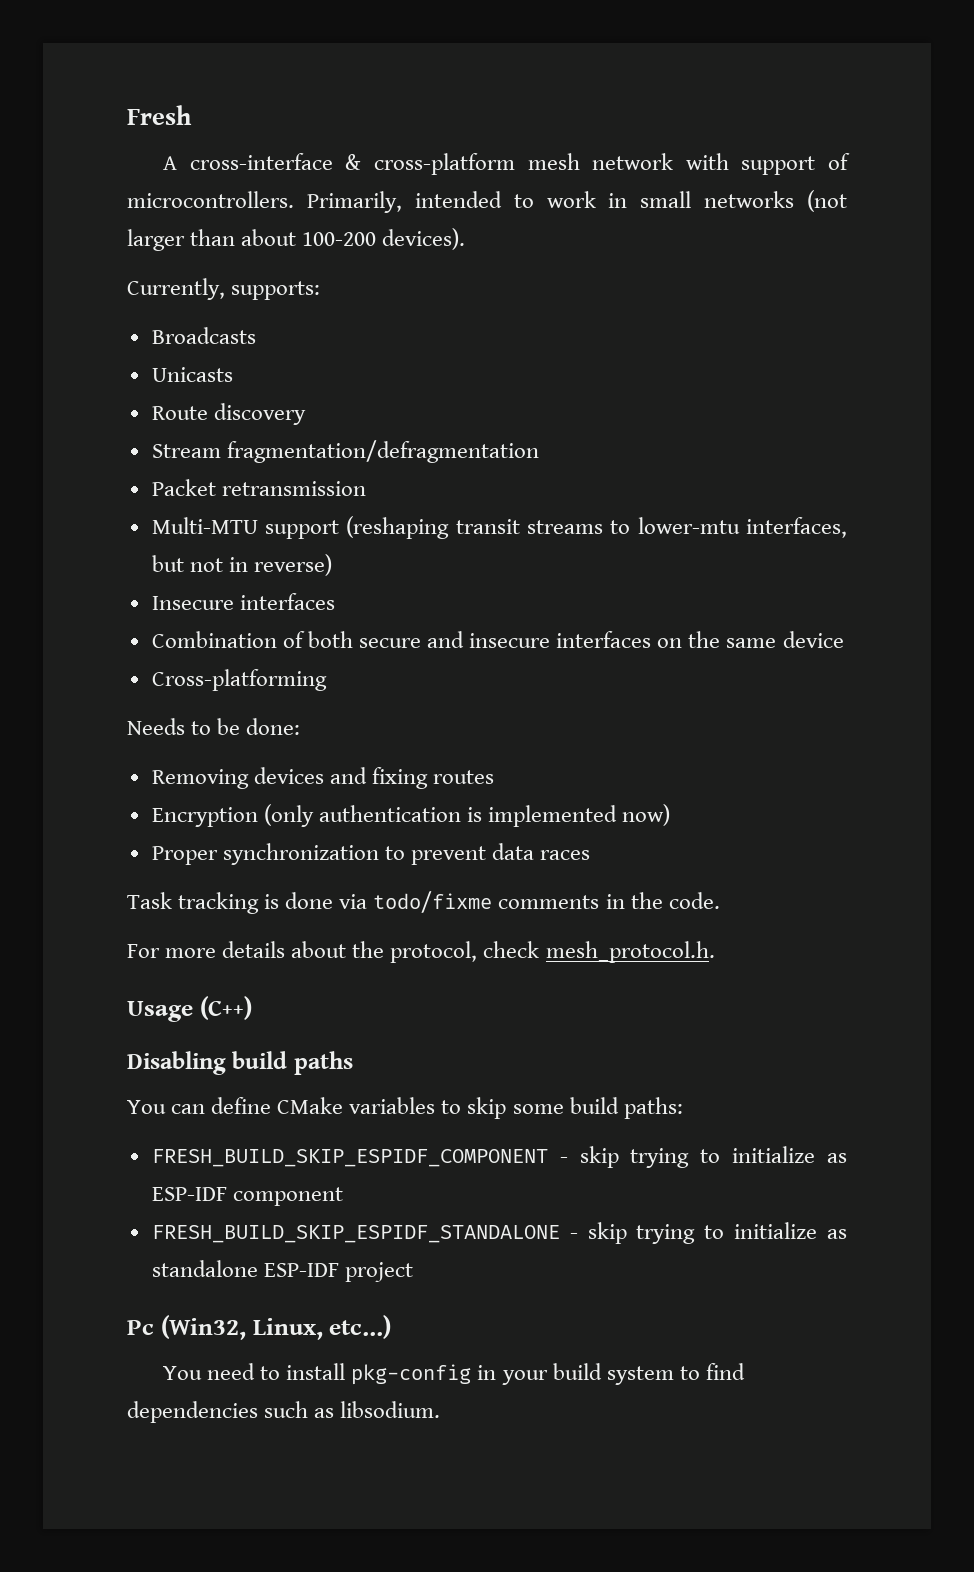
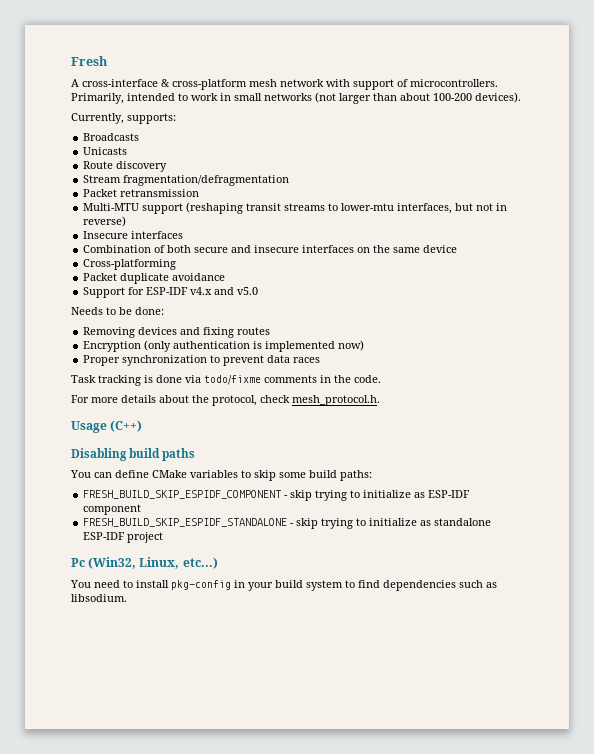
+ Packet duplicate avoidance
+ Support for ESP-IDF v4.x and v5.0

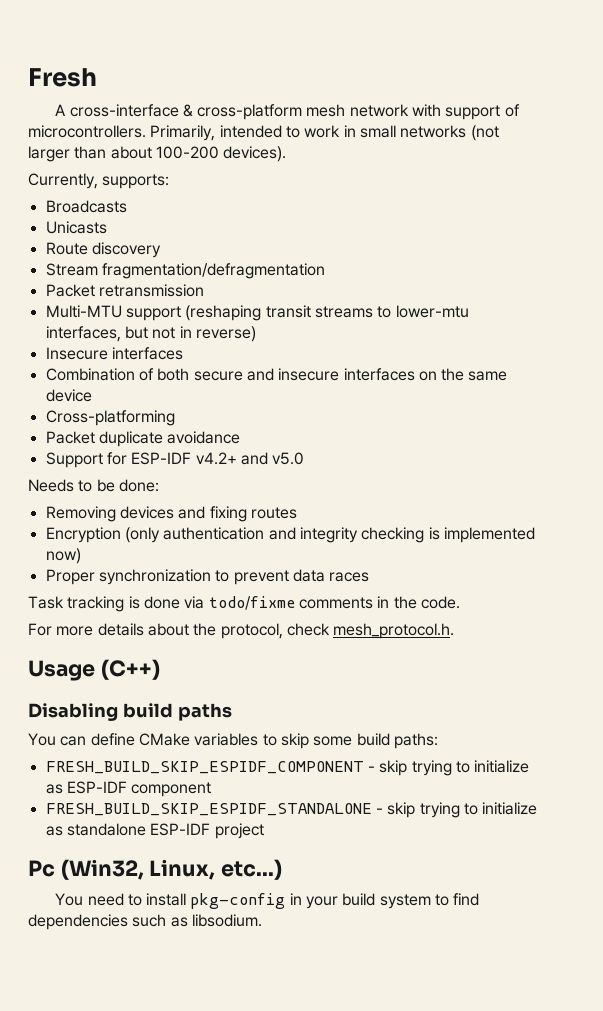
- Support for ESP-IDF v4.x and v5.0
+ Support for ESP-IDF v4.2+ and v5.0
- Encryption (only authentication is implemented now)
+ Encryption (only authentication and integrity checking is implemented now)

